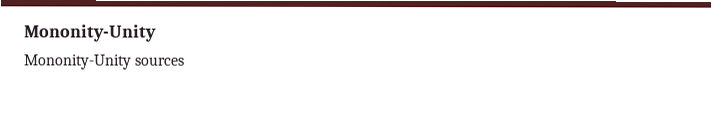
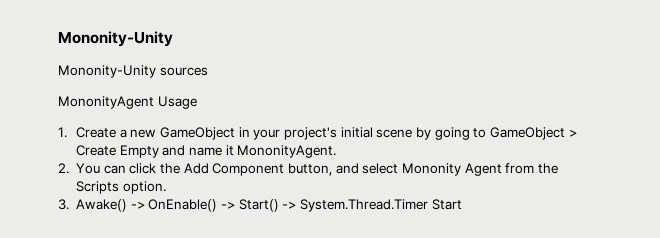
+ MononityAgent Usage
+ 1. Create a new GameObject in your project's initial scene by going to GameObject > Create Empty and name it MononityAgent.
+ 2. You can click the Add Component button, and select Mononity Agent from the Scripts option.
+ 3. Awake() -> OnEnable() -> Start() -> System.Thread.Timer Start

